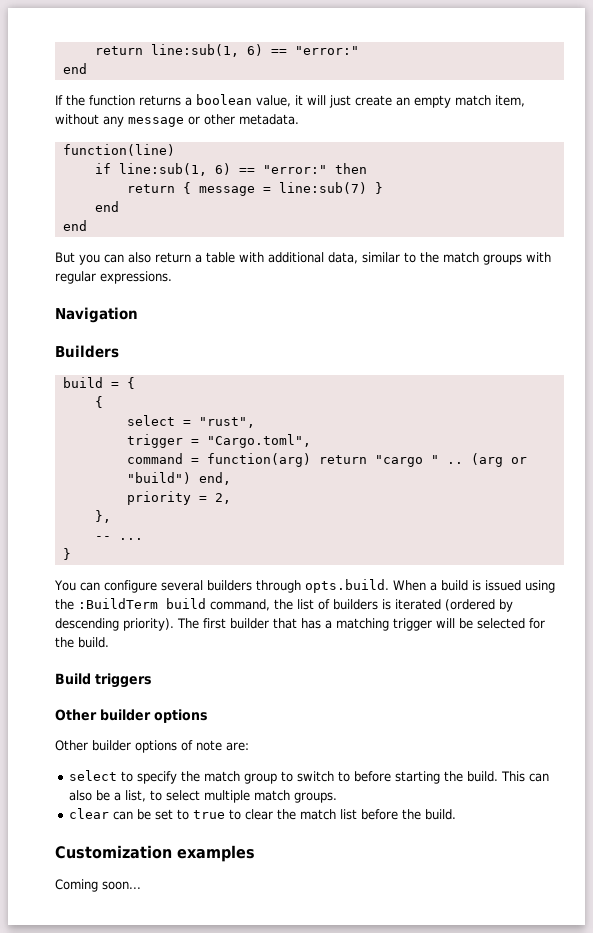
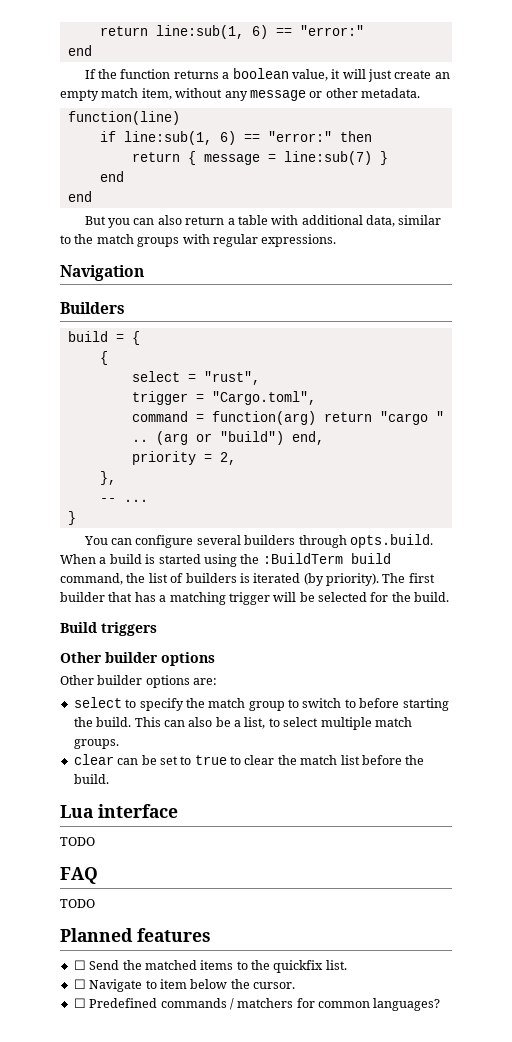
- You can configure several builders through opts.build. When a build is issued using the :BuildTerm build command, the list of builders is iterated (ordered by descending priority).
+ You can configure several builders through opts.build. When a build is started using the :BuildTerm build command, the list of builders is iterated (by priority).
- Other builder options of note are:
+ Other builder options are:
- Customization examples
- Coming soon...
+ Lua interface
+ TODO
+ FAQ
+ TODO
+ Planned features
+ ☐ Send the matched items to the quickfix list.
+ ☐ Navigate to item below the cursor.
+ ☐ Predefined commands / matchers for common languages?

